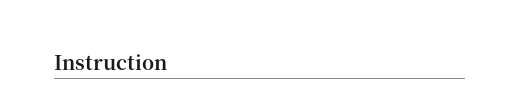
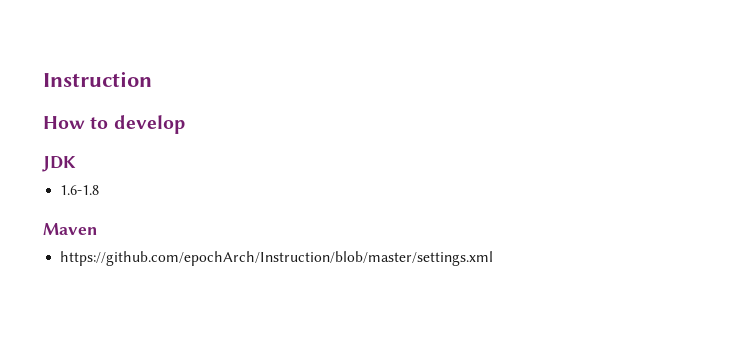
+ How to develop
+ JDK
+ 1.6-1.8
+ Maven
+ https://github.com/epochArch/Instruction/blob/master/settings.xml

